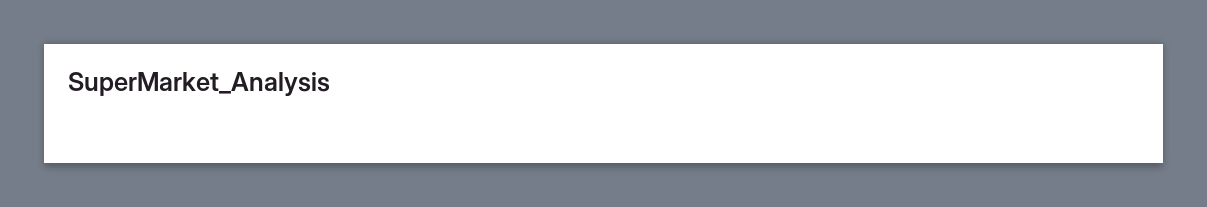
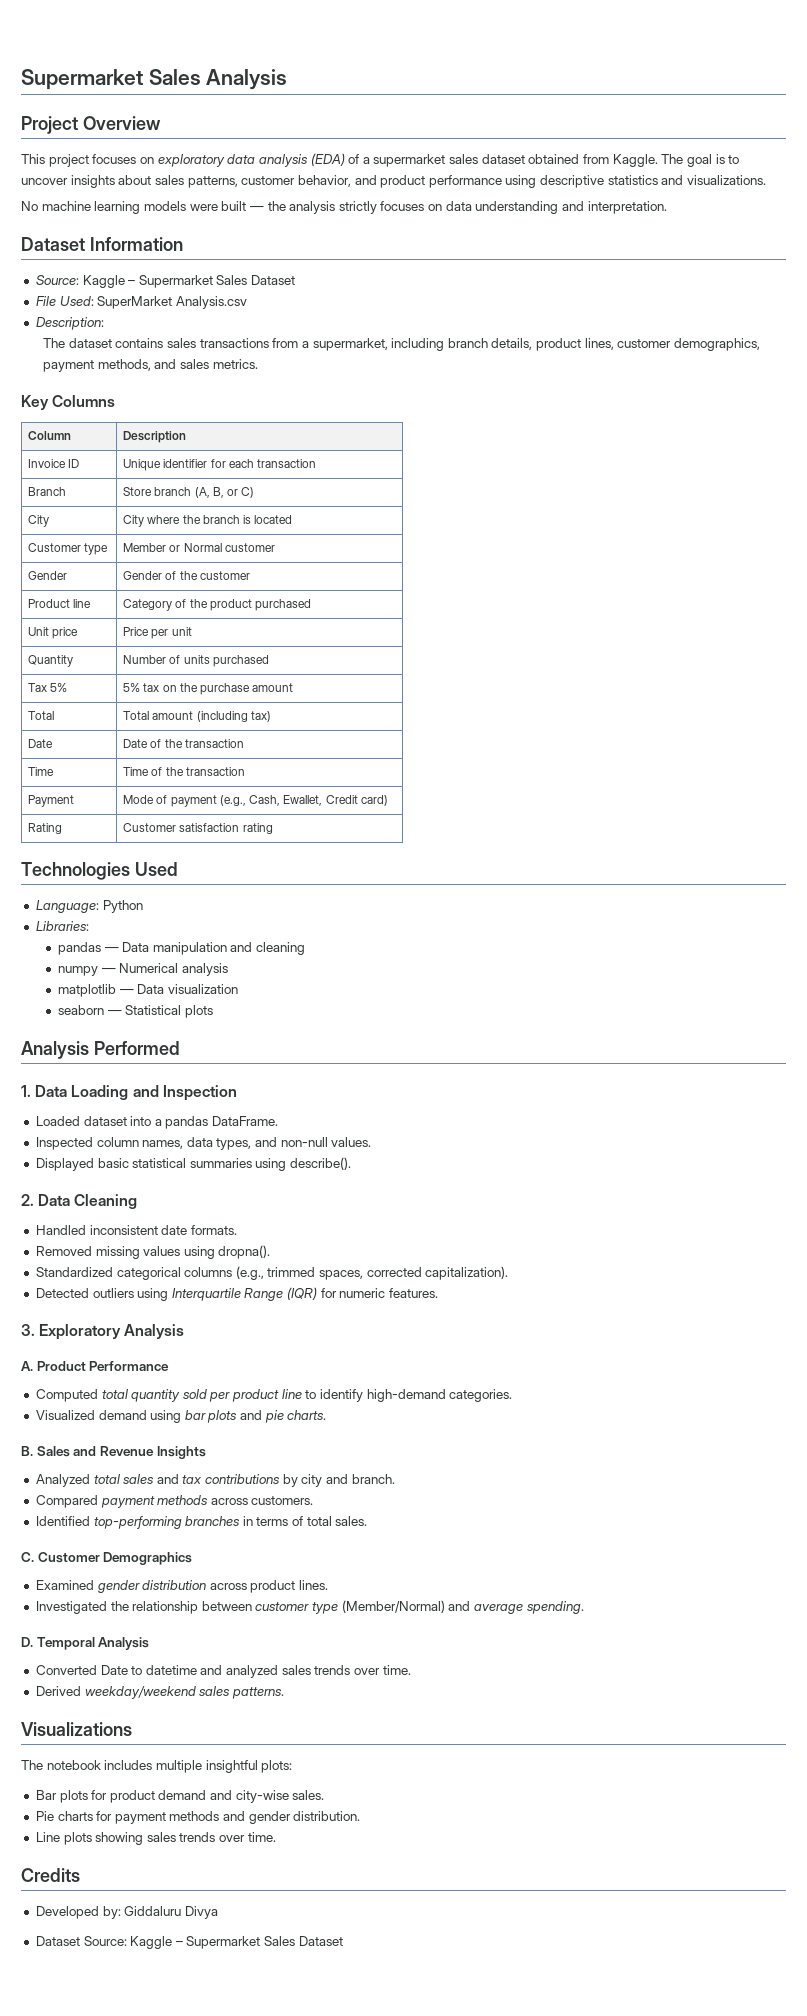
- SuperMarket_Analysis
+ Supermarket Sales Analysis
+ Project Overview
+ This project focuses on exploratory data analysis (EDA) of a supermarket sales dataset obtained from Kaggle. The goal is to uncover insights about sales patterns, customer behavior, and product performance using descriptive statistics and visualizations.
+ No machine learning models were built — the analysis strictly focuses on data understanding and interpretation.
+ Dataset Information
+ Source: Kaggle – Supermarket Sales Dataset
+ File Used: SuperMarket Analysis.csv
+ Description:
+ The dataset contains sales transactions from a supermarket, including branch details, product lines, customer demographics, payment methods, and sales metrics.
+ Key Columns
+ Column | Description
+ Invoice ID | Unique identifier for each transaction
+ Branch | Store branch (A, B, or C)
+ City | City where the branch is located
+ Customer type | Member or Normal customer
+ Gender | Gender of the customer
+ Product line | Category of the product purchased
+ Unit price | Price per unit
+ Quantity | Number of units purchased
+ Tax 5% | 5% tax on the purchase amount
+ Total | Total amount (including tax)
+ Date | Date of the transaction
+ Time | Time of the transaction
+ Payment | Mode of payment (e.g., Cash, Ewallet, Credit card)
+ Rating | Customer satisfaction rating
+ Technologies Used
+ Language: Python
+ Libraries:
+ pandas — Data manipulation and cleaning
+ numpy — Numerical analysis
+ matplotlib — Data visualization
+ seaborn — Statistical plots
+ Analysis Performed
+ 1. Data Loading and Inspection
+ Loaded dataset into a pandas DataFrame.
+ Inspected column names, data types, and non-null values.
+ Displayed basic statistical summaries using describe().
+ 2. Data Cleaning
+ Handled inconsistent date formats.
+ Removed missing values using dropna().
+ Standardized categorical columns (e.g., trimmed spaces, corrected capitalization).
+ Detected outliers using Interquartile Range (IQR) for numeric features.
+ 3. Exploratory Analysis
+ A. Product Performance
+ Computed total quantity sold per product line to identify high-demand categories.
+ Visualized demand using bar plots and pie charts.
+ B. Sales and Revenue Insights
+ Analyzed total sales and tax contributions by city and branch.
+ Compared payment methods across customers.
+ Identified top-performing branches in terms of total sales.
+ C. Customer Demographics
+ Examined gender distribution across product lines.
+ Investigated the relationship between customer type (Member/Normal) and average spending.
+ D. Temporal Analysis
+ Converted Date to datetime and analyzed sales trends over time.
+ Derived weekday/weekend sales patterns.
+ Visualizations
+ The notebook includes multiple insightful plots:
+ Bar plots for product demand and city-wise sales.
+ Pie charts for payment methods and gender distribution.
+ Line plots showing sales trends over time.
+ Credits
+ Developed by: Giddaluru Divya
+ Dataset Source: Kaggle – Supermarket Sales Dataset

